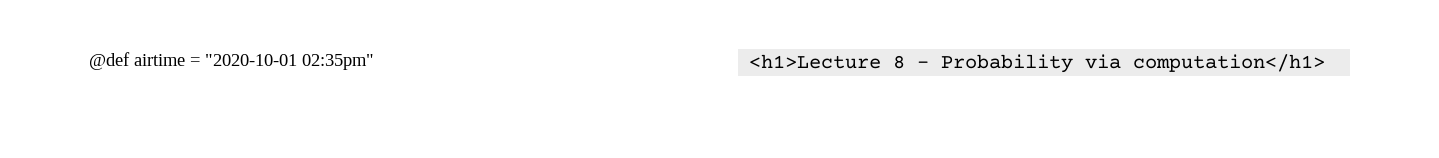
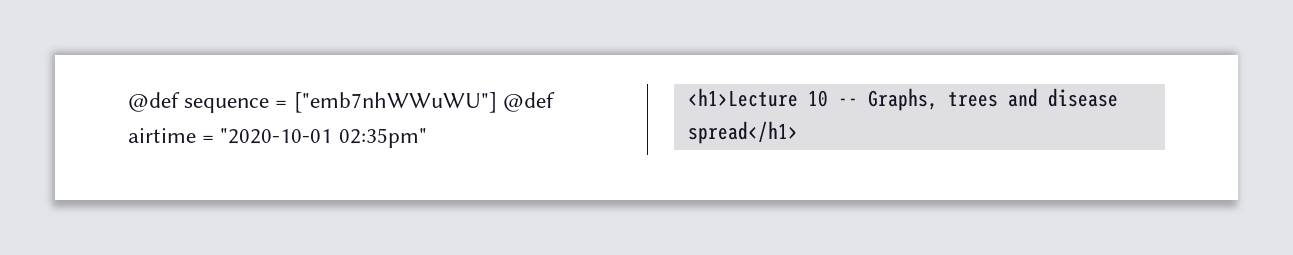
- @def airtime = "2020-10-01 02:35pm"
+ @def sequence = ["emb7nhWWuWU"] @def airtime = "2020-10-01 02:35pm"
- <h1>Lecture 8 - Probability via computation</h1>
+ <h1>Lecture 10 -- Graphs, trees and disease spread</h1>

